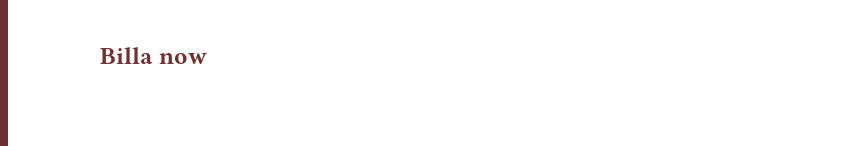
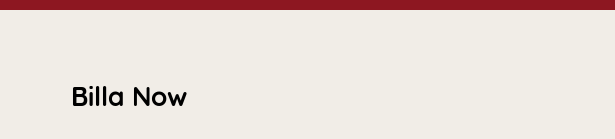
- Billa now
+ Billa Now

